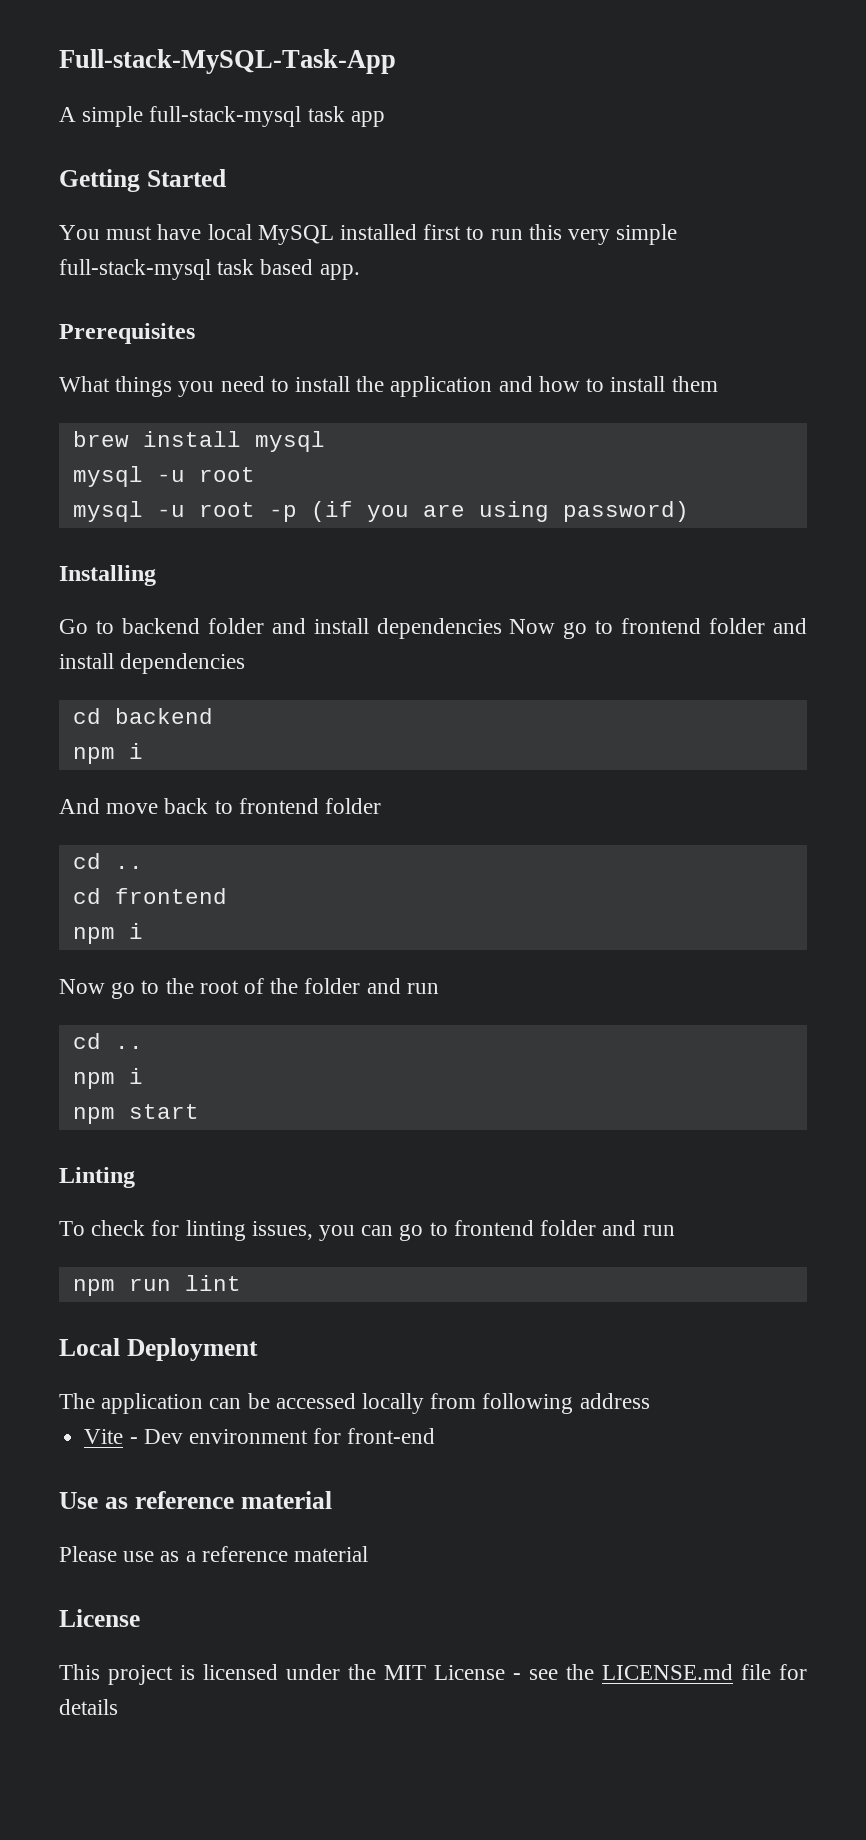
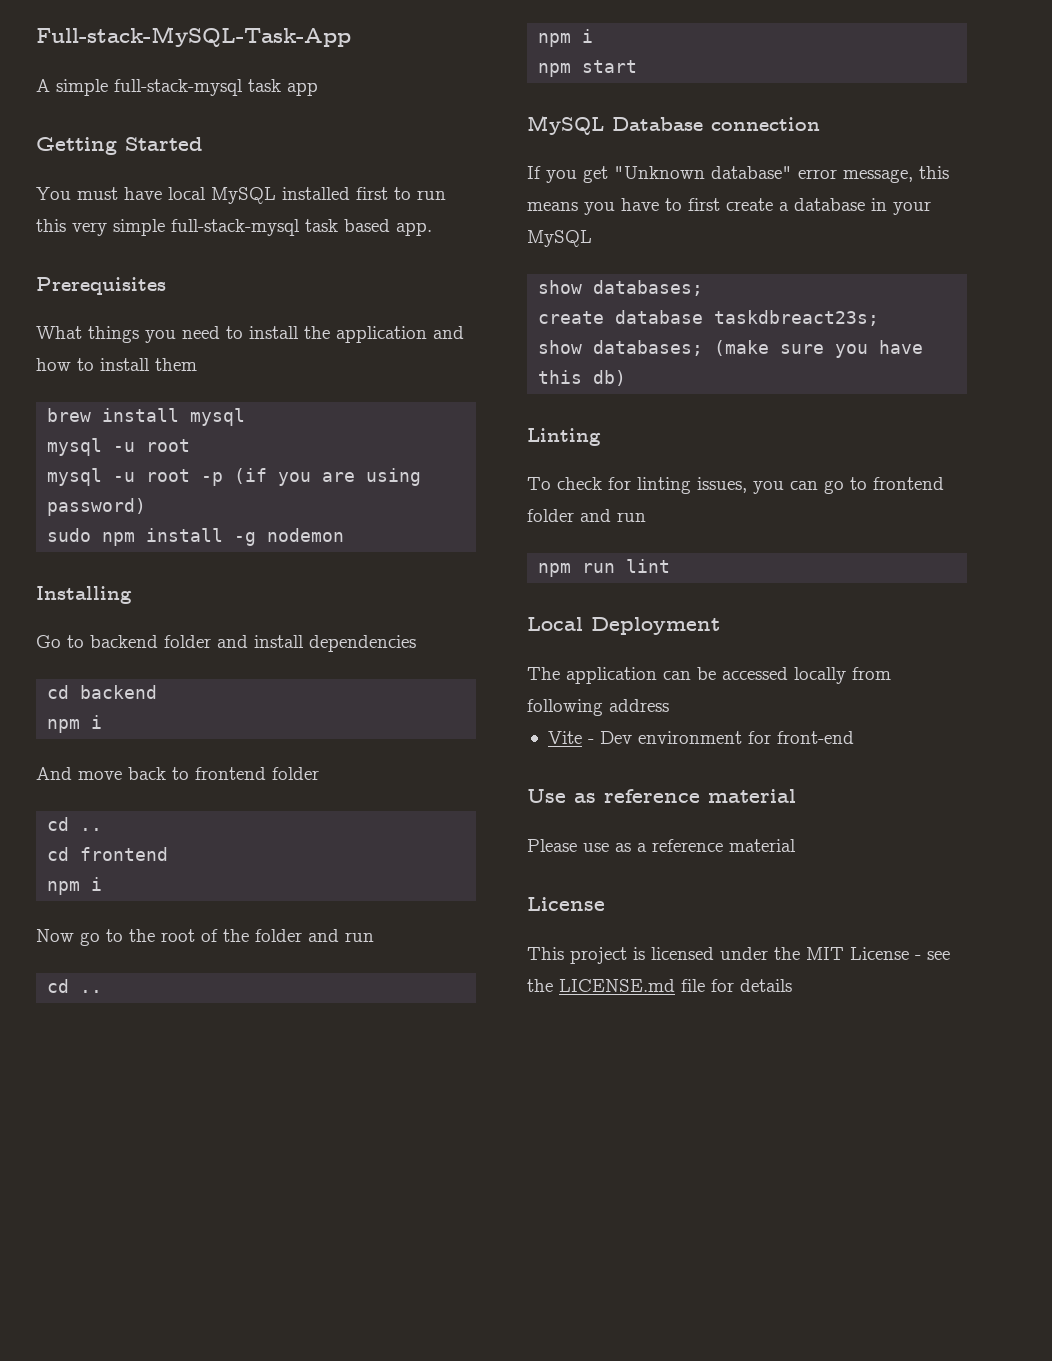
+ sudo npm install -g nodemon
- Go to backend folder and install dependencies Now go to frontend folder and install dependencies
+ Go to backend folder and install dependencies
+ MySQL Database connection
+ If you get "Unknown database" error message, this means you have to first create a database in your MySQL
+ show databases;
+ create database taskdbreact23s;
+ show databases; (make sure you have this db)

